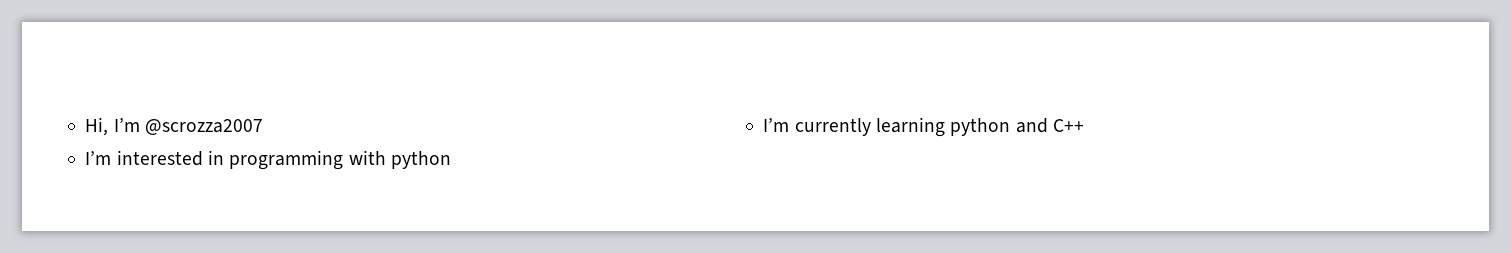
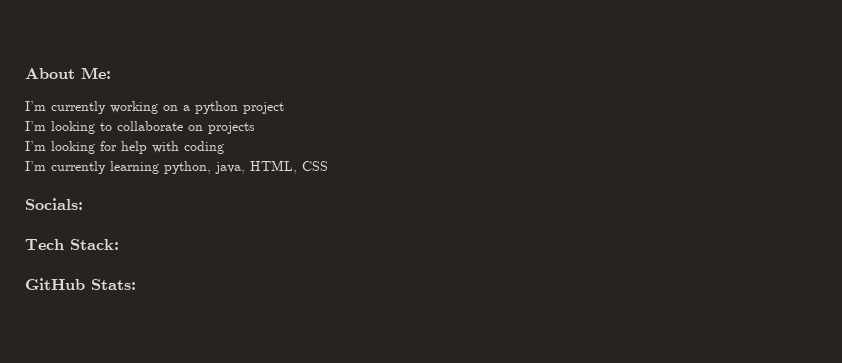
- Hi, I’m @scrozza2007
- I’m interested in programming with python
- I’m currently learning python and C++
+ About Me:
+ I’m currently working on a python project
+ I’m looking to collaborate on projects
+ I’m looking for help with coding
+ I’m currently learning python, java, HTML, CSS
+ Socials:
+ Tech Stack:
+ GitHub Stats:

